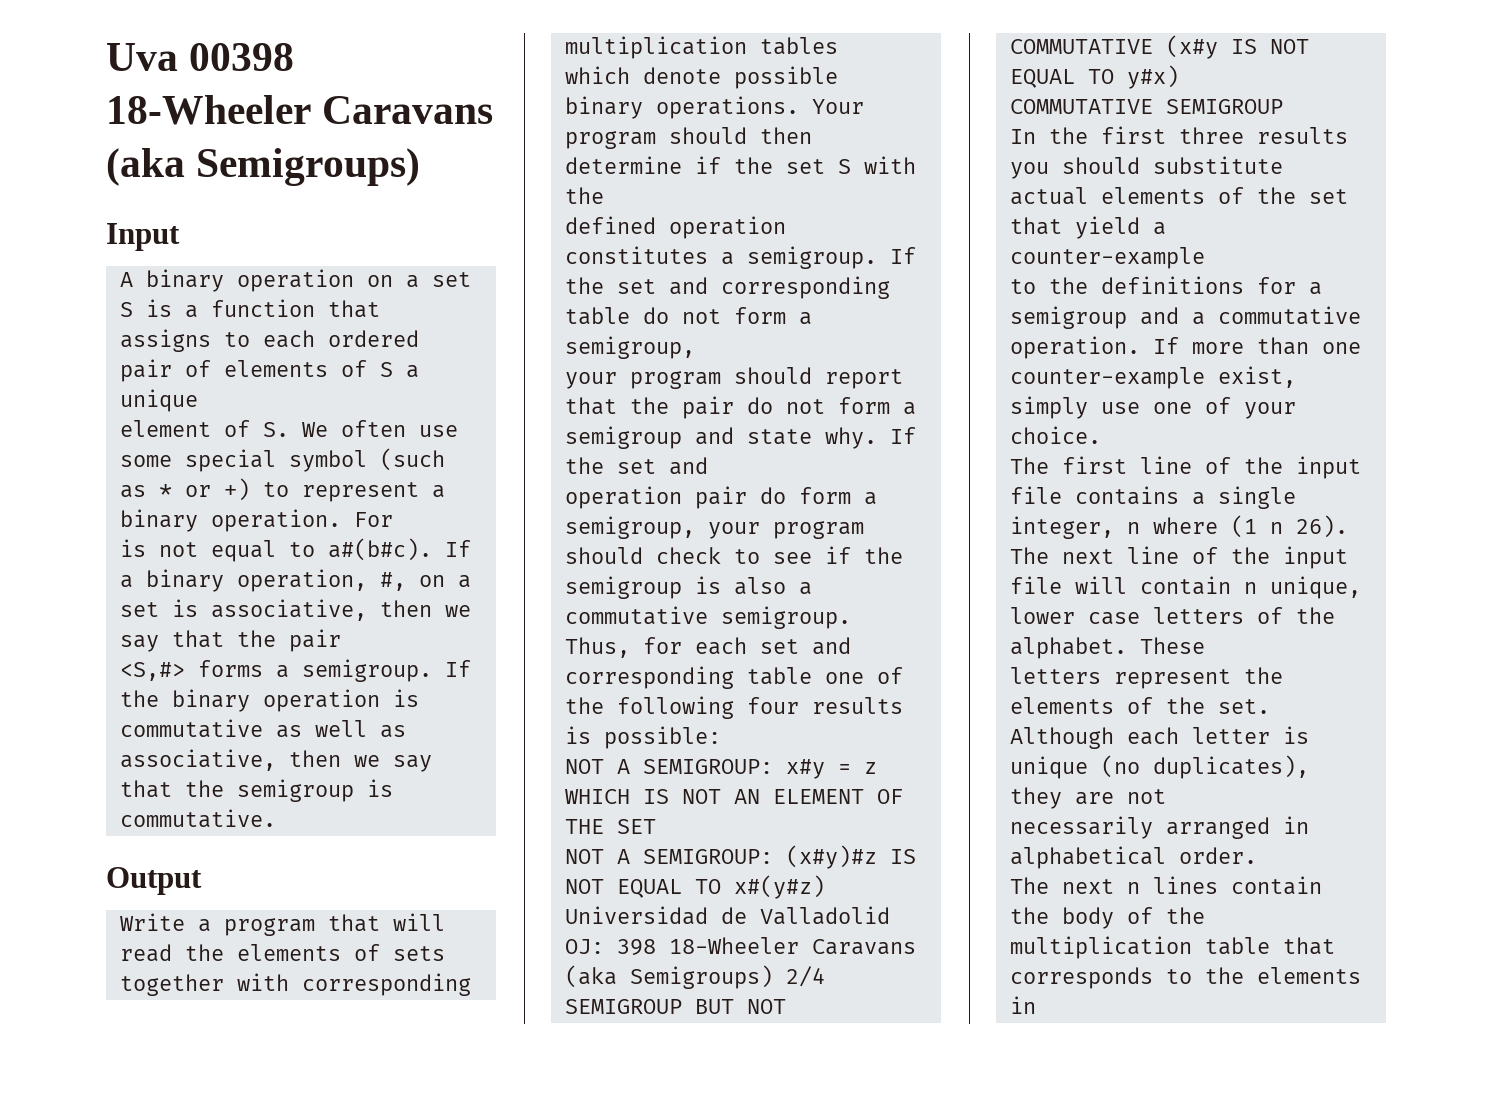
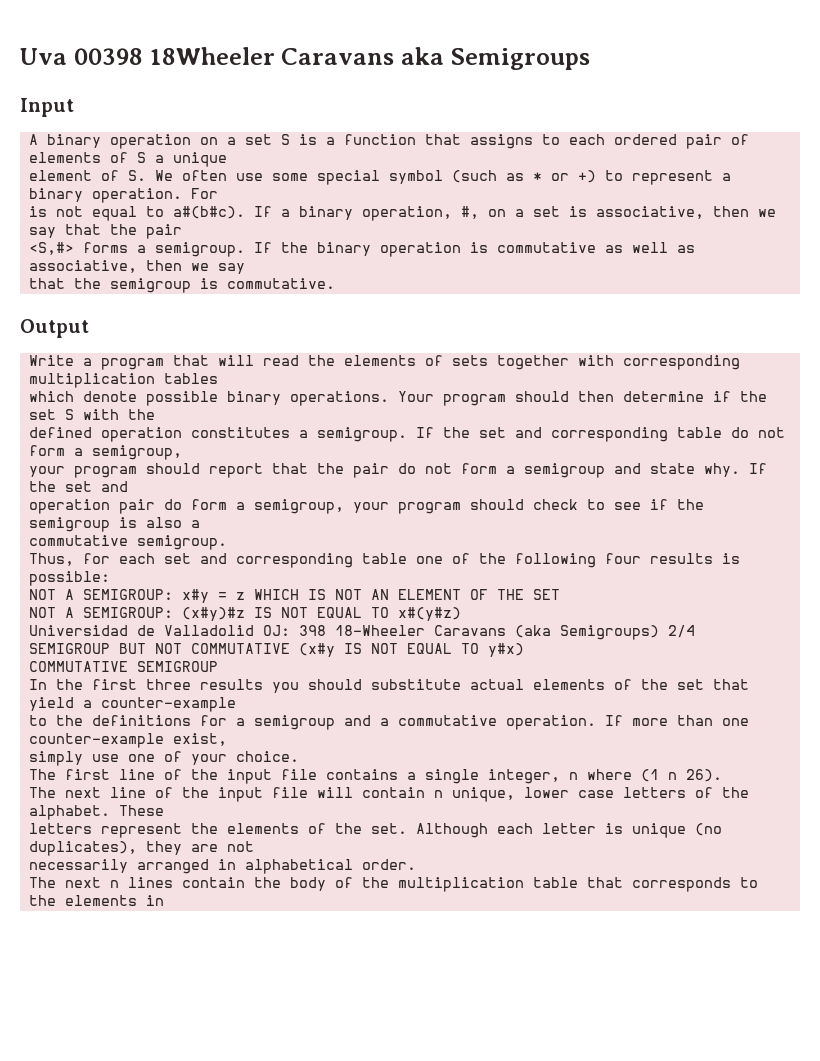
- Uva 00398 18-Wheeler Caravans (aka Semigroups)
+ Uva 00398 18Wheeler Caravans aka Semigroups

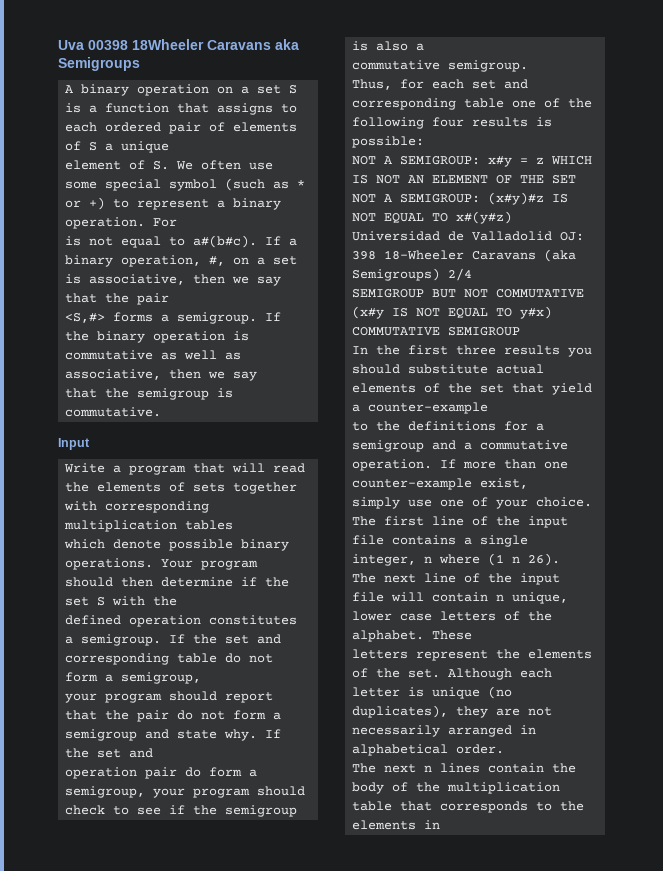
- Input
- Output
+ Input

